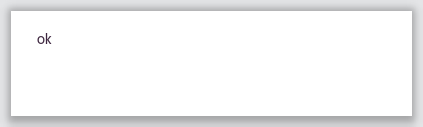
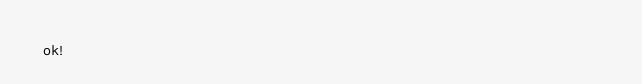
- ok
+ ok!

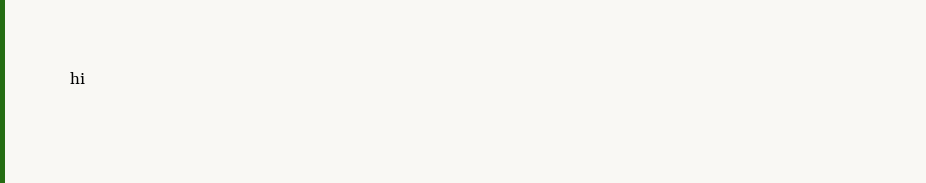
- ok!
+ hi

